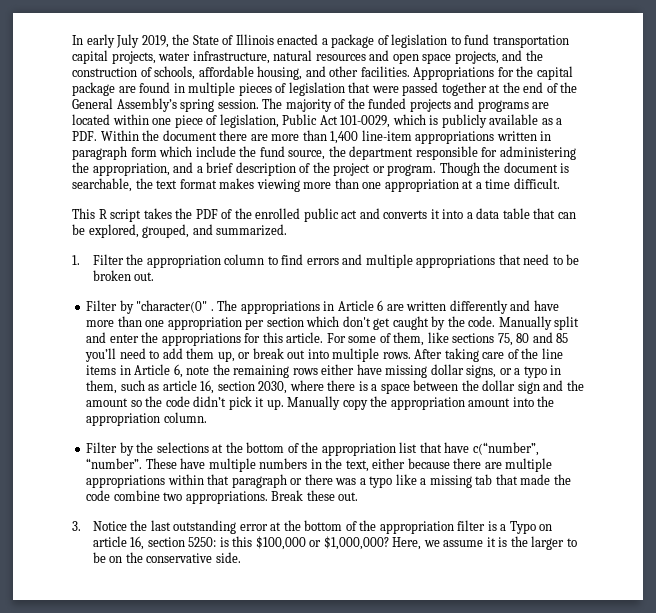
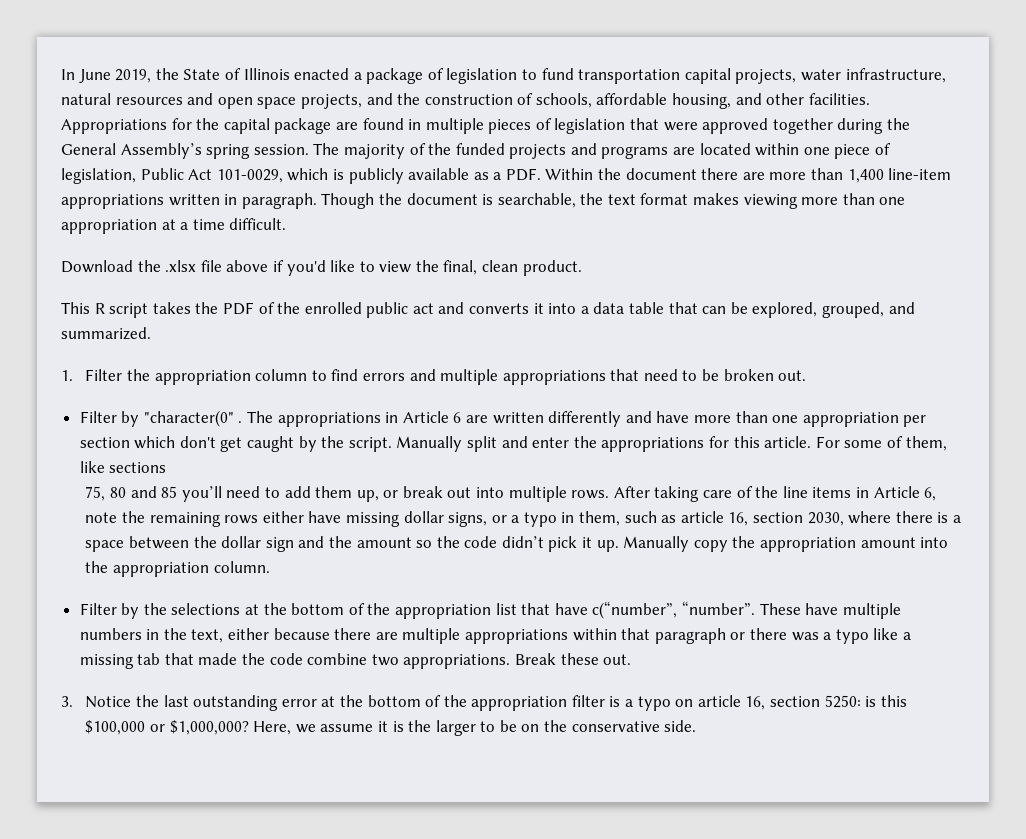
- In early July 2019, the State of Illinois enacted a package of legislation to fund transportation capital projects, water infrastructure, natural resources and open space projects, and the construction of schools, affordable housing, and other facilities.
+ In June 2019, the State of Illinois enacted a package of legislation to fund transportation capital projects, water infrastructure, natural resources and open space projects, and the construction of schools, affordable housing, and other facilities.
- Appropriations for the capital package are found in multiple pieces of legislation that were passed together at the end of the General Assembly’s spring session.
+ Appropriations for the capital package are found in multiple pieces of legislation that were approved together during the General Assembly’s spring session.
- The majority of the funded projects and programs are located within one piece of legislation, Public Act 101-0029, which is publicly available as a PDF. Within the document there are more than 1,400 line-item appropriations written in paragraph form which include the fund source, the department responsible for administering the appropriation, and a brief description of the project or program.
+ The majority of the funded projects and programs are located within one piece of legislation, Public Act 101-0029, which is publicly available as a PDF. Within the document there are more than 1,400 line-item appropriations written in paragraph.
+ Download the .xlsx file above if you'd like to view the final, clean product.
- The appropriations in Article 6 are written differently and have more than one appropriation per section which don't get caught by the code.
+ The appropriations in Article 6 are written differently and have more than one appropriation per section which don't get caught by the script.
- For some of them, like sections 75, 80 and 85 you’ll need to add them up, or break out into multiple rows.
+ For some of them, like sections
+ 75, 80 and 85 you’ll need to add them up, or break out into multiple rows.
- 3. Notice the last outstanding error at the bottom of the appropriation filter is a Typo on article 16, section 5250: is this $100,000 or $1,000,000?
+ 3. Notice the last outstanding error at the bottom of the appropriation filter is a typo on article 16, section 5250: is this $100,000 or $1,000,000?

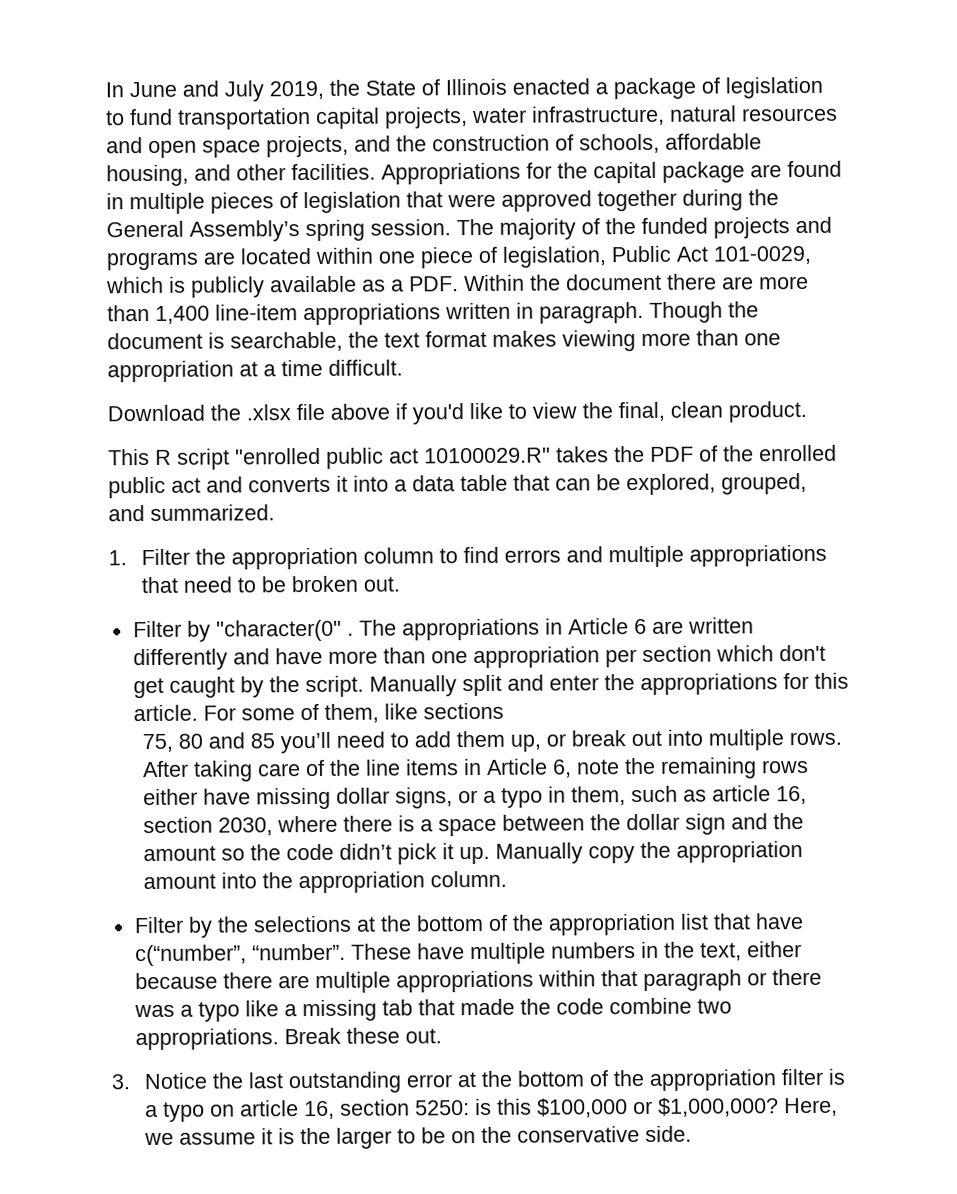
- In June 2019, the State of Illinois enacted a package of legislation to fund transportation capital projects, water infrastructure, natural resources and open space projects, and the construction of schools, affordable housing, and other facilities.
+ In June and July 2019, the State of Illinois enacted a package of legislation to fund transportation capital projects, water infrastructure, natural resources and open space projects, and the construction of schools, affordable housing, and other facilities.
- This R script takes the PDF of the enrolled public act and converts it into a data table that can be explored, grouped, and summarized.
+ This R script "enrolled public act 10100029.R" takes the PDF of the enrolled public act and converts it into a data table that can be explored, grouped, and summarized.

